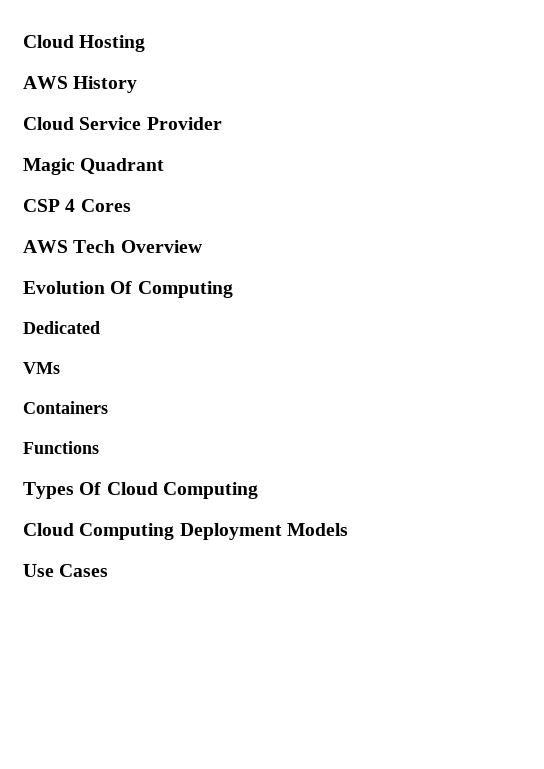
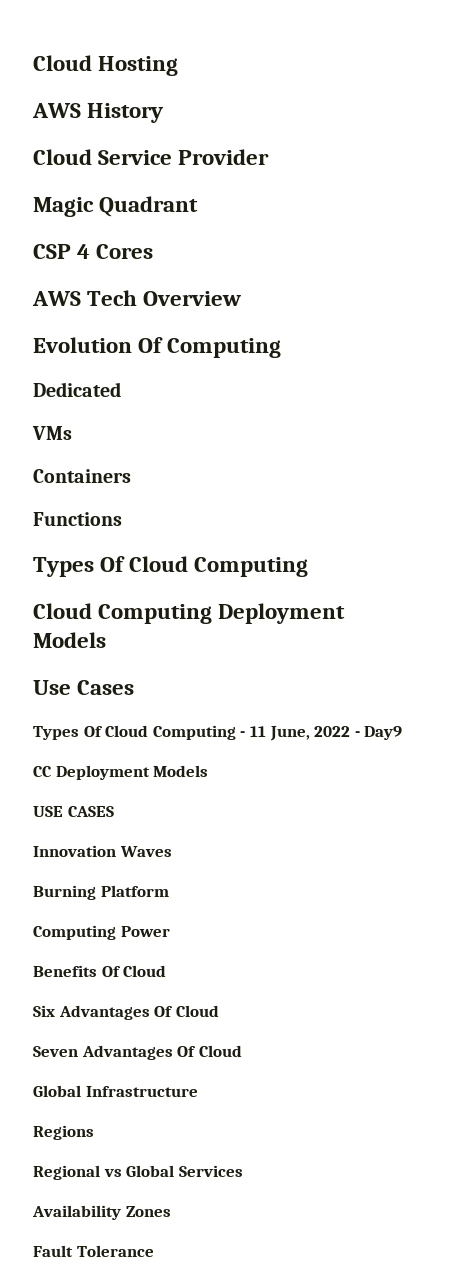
+ Types Of Cloud Computing - 11 June, 2022 - Day9
+ CC Deployment Models
+ USE CASES
+ Innovation Waves
+ Burning Platform
+ Computing Power
+ Benefits Of Cloud
+ Six Advantages Of Cloud
+ Seven Advantages Of Cloud
+ Global Infrastructure
+ Regions
+ Regional vs Global Services
+ Availability Zones
+ Fault Tolerance

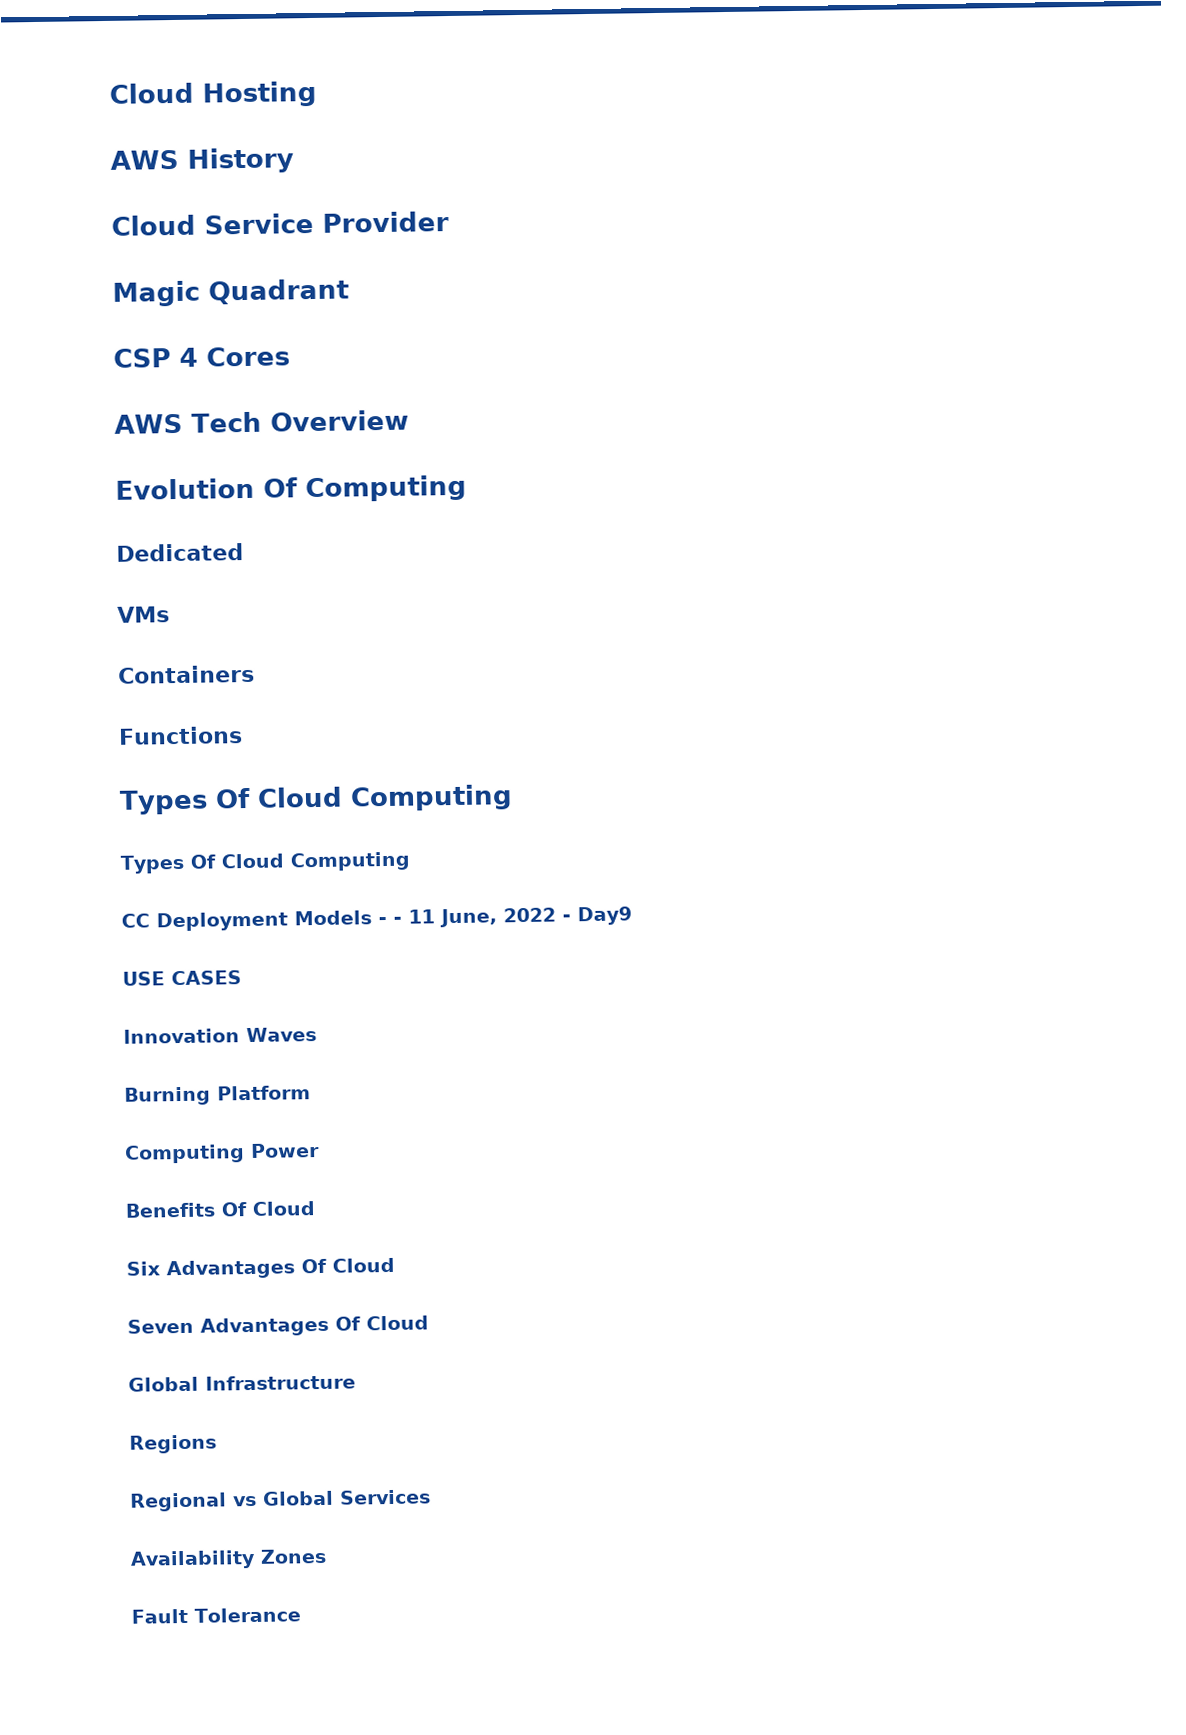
  Functions
  Types Of Cloud Computing
- Cloud Computing Deployment Models
- Use Cases
- Types Of Cloud Computing - 11 June, 2022 - Day9
+ Types Of Cloud Computing
+ CC Deployment Models - - 11 June, 2022 - Day9
- CC Deployment Models

